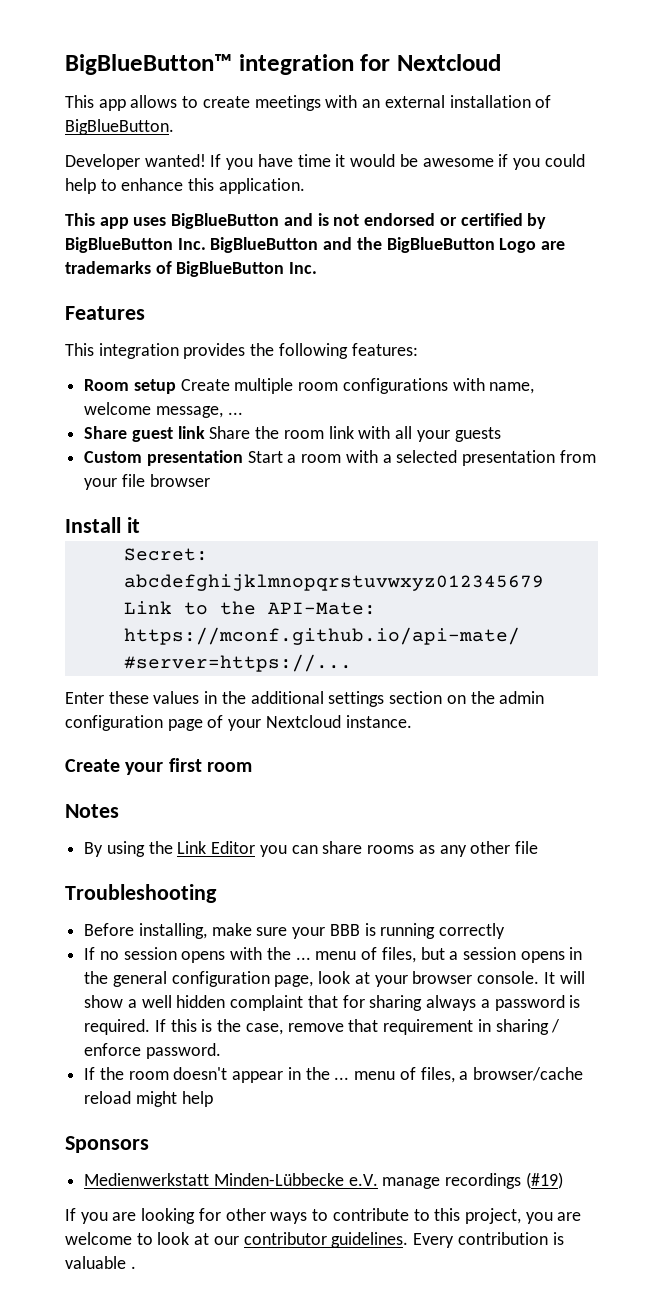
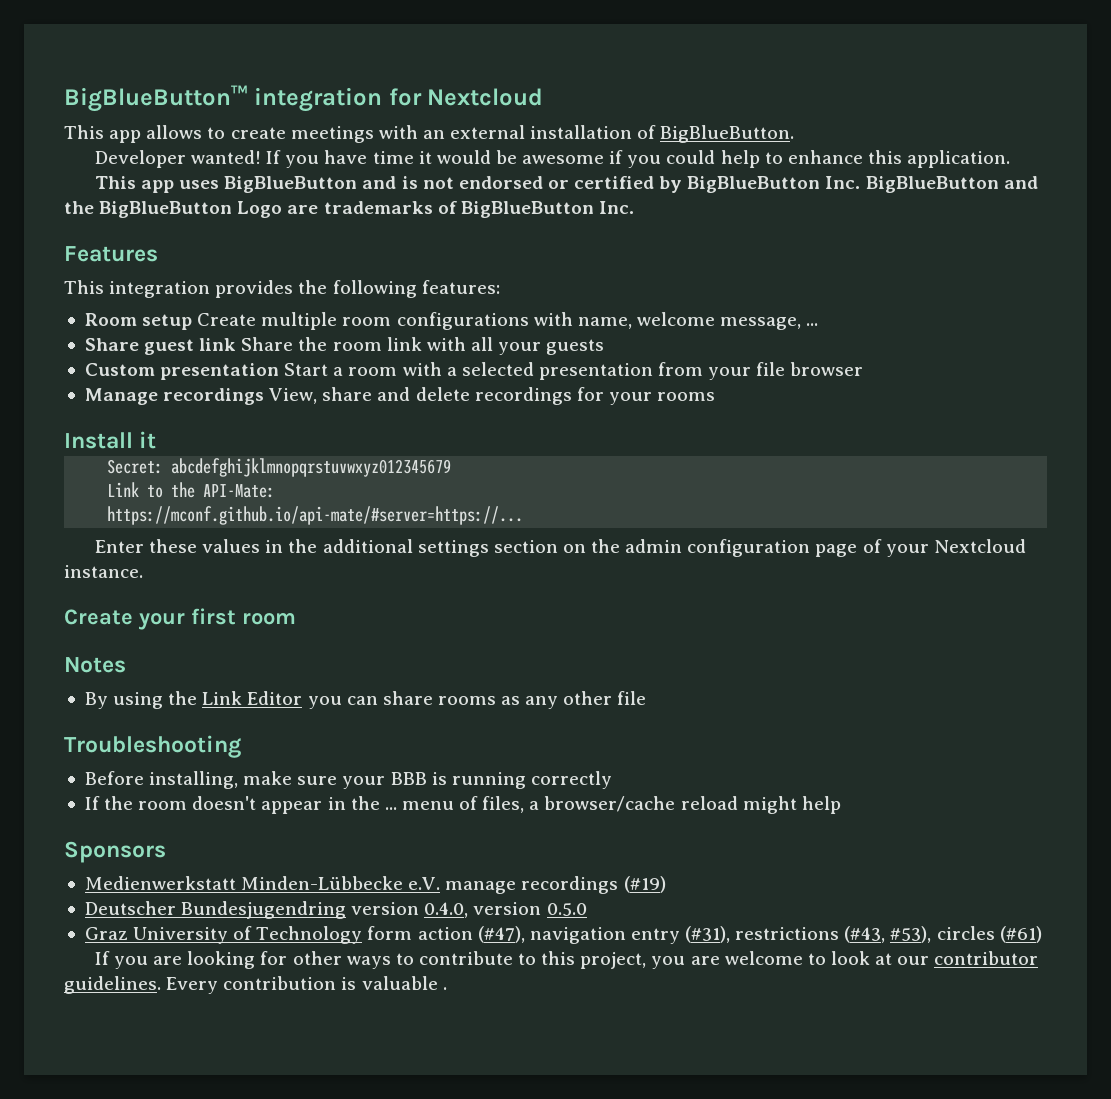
+ Manage recordings View, share and delete recordings for your rooms
- If no session opens with the ... menu of files, but a session opens in the general configuration page, look at your browser console. It will show a well hidden complaint that for sharing always a password is required. If this is the case, remove that requirement in sharing / enforce password.
+ Deutscher Bundesjugendring version 0.4.0, version 0.5.0
+ Graz University of Technology form action (#47), navigation entry (#31), restrictions (#43, #53), circles (#61)

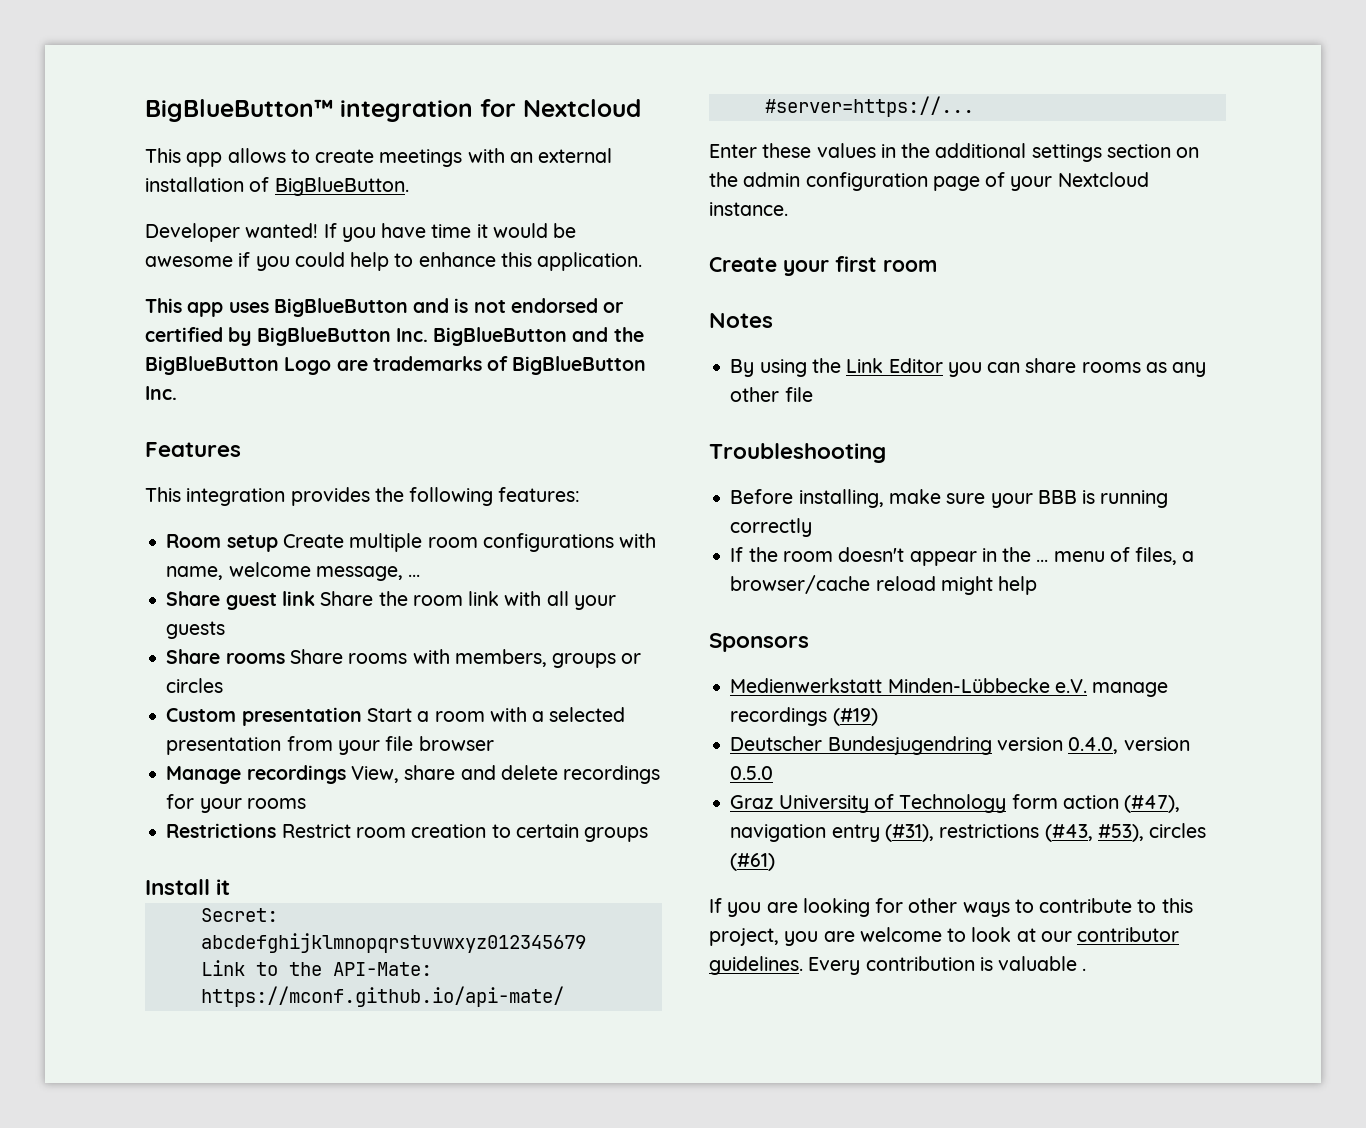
+ Share rooms Share rooms with members, groups or circles
+ Restrictions Restrict room creation to certain groups

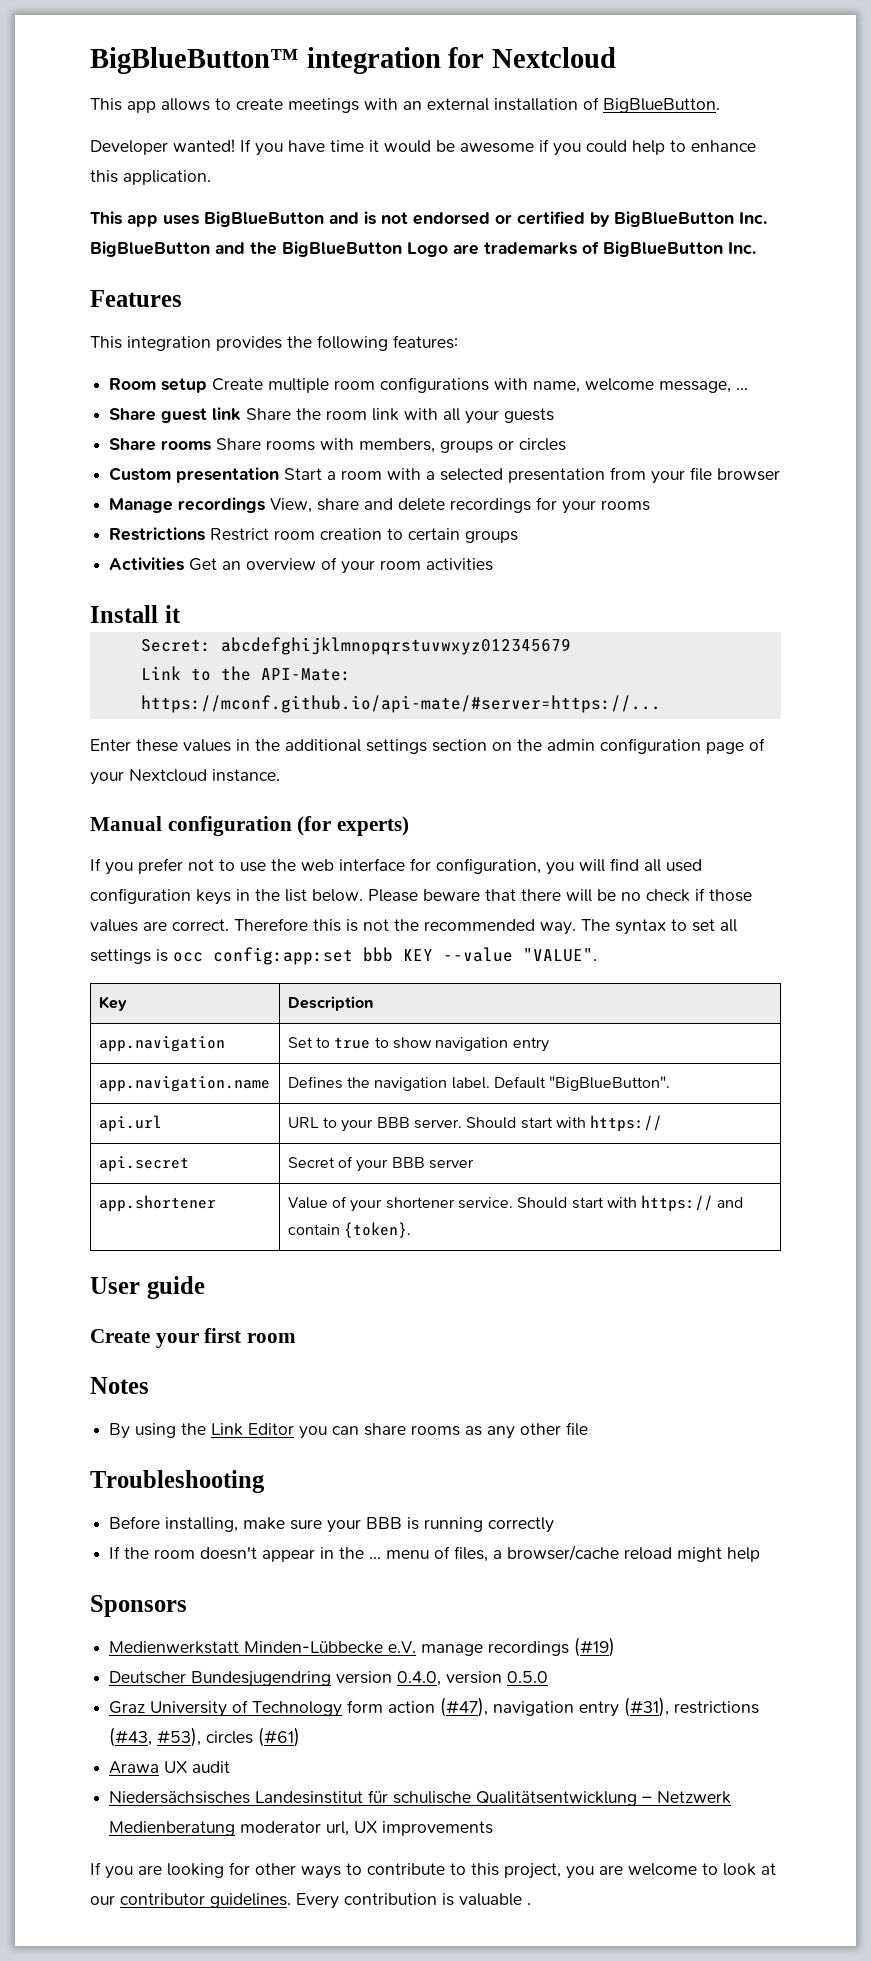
+ Activities Get an overview of your room activities
+ Manual configuration (for experts)
+ If you prefer not to use the web interface for configuration, you will find all used configuration keys in the list below. Please beware that there will be no check if those values are correct. Therefore this is not the recommended way. The syntax to set all settings is occ config:app:set bbb KEY --value "VALUE".
+ Key | Description
+ app.navigation | Set to true to show navigation entry
+ app.navigation.name | Defines the navigation label. Default "BigBlueButton".
+ api.url | URL to your BBB server. Should start with https://
+ api.secret | Secret of your BBB server
+ app.shortener | Value of your shortener service. Should start with https:// and contain {token}.
+ User guide
+ Arawa UX audit
+ Niedersächsisches Landesinstitut für schulische Qualitätsentwicklung – Netzwerk Medienberatung moderator url, UX improvements

